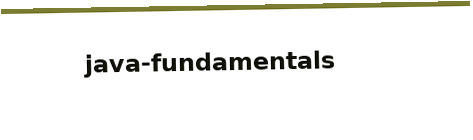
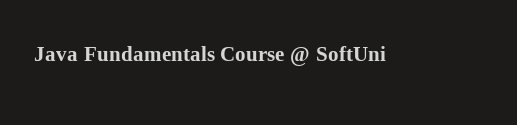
- java-fundamentals
+ Java Fundamentals Course @ SoftUni

